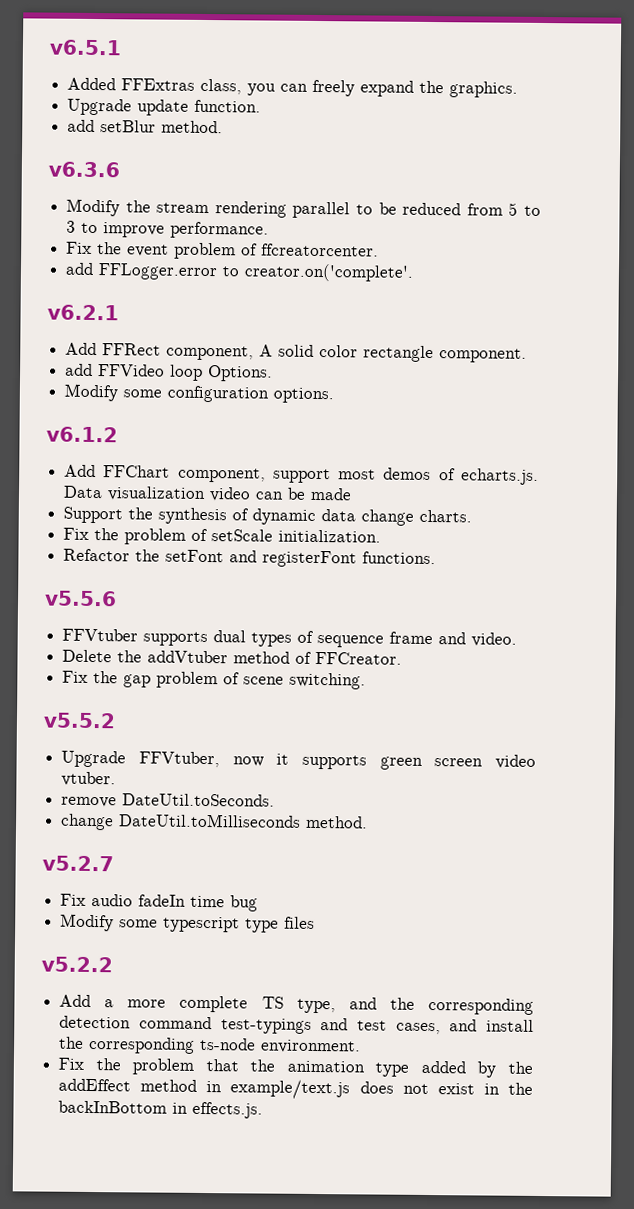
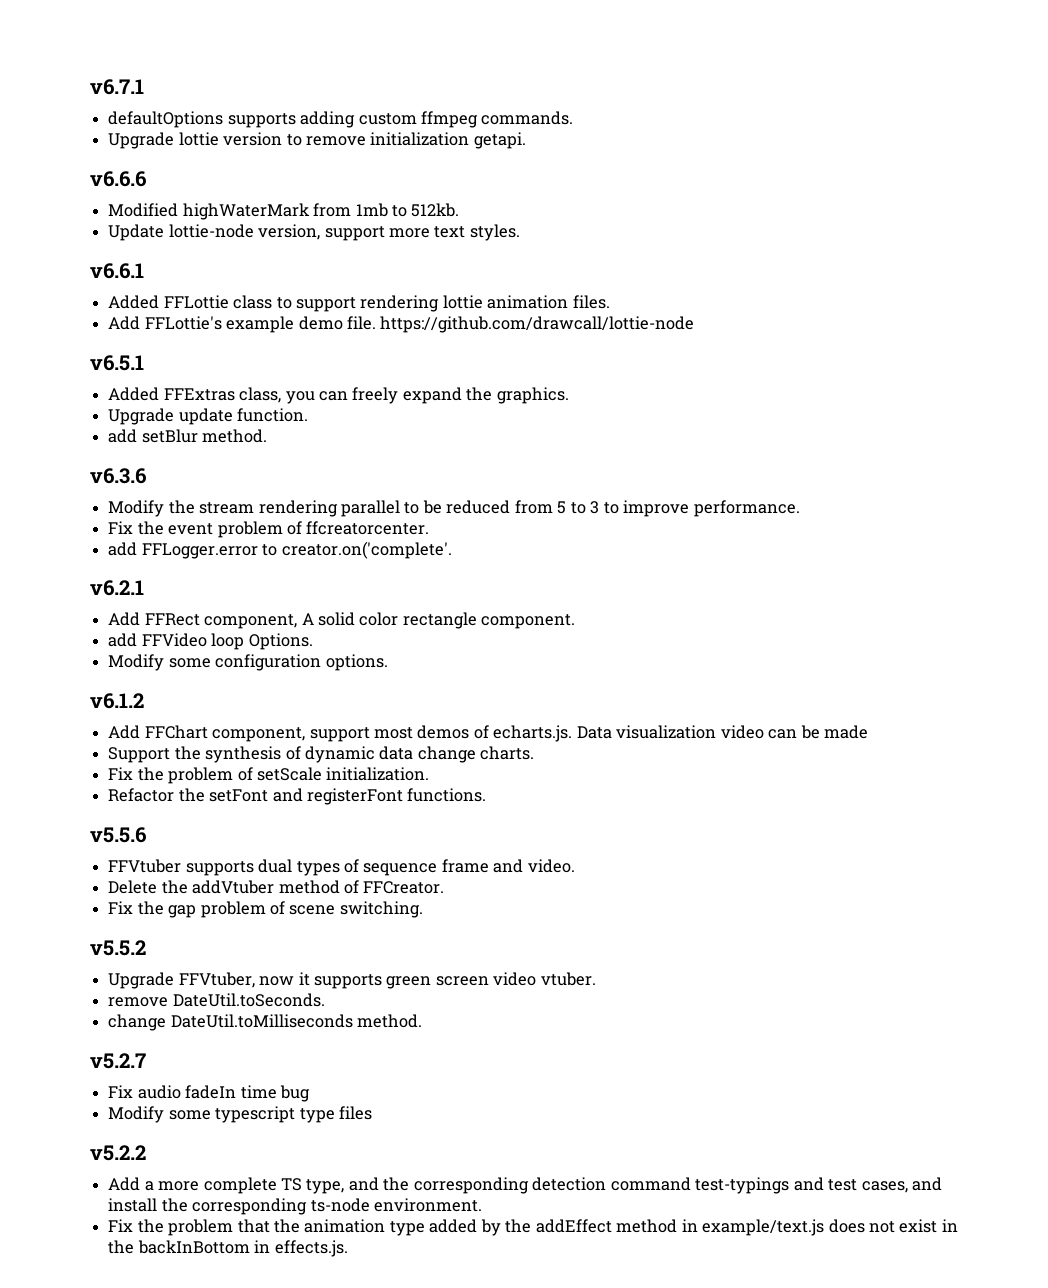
+ v6.7.1
+ defaultOptions supports adding custom ffmpeg commands.
+ Upgrade lottie version to remove initialization getapi.
+ v6.6.6
+ Modified highWaterMark from 1mb to 512kb.
+ Update lottie-node version, support more text styles.
+ v6.6.1
+ Added FFLottie class to support rendering lottie animation files.
+ Add FFLottie's example demo file. https://github.com/drawcall/lottie-node

